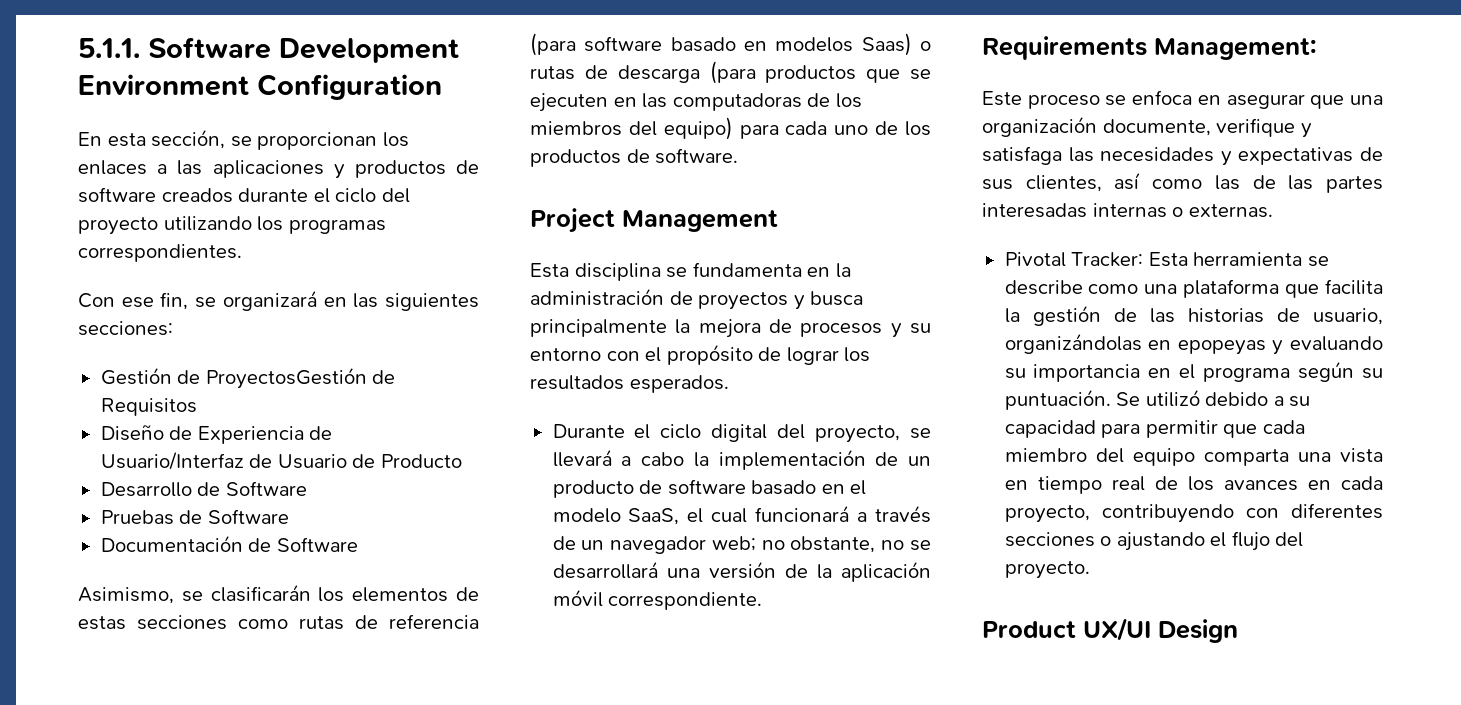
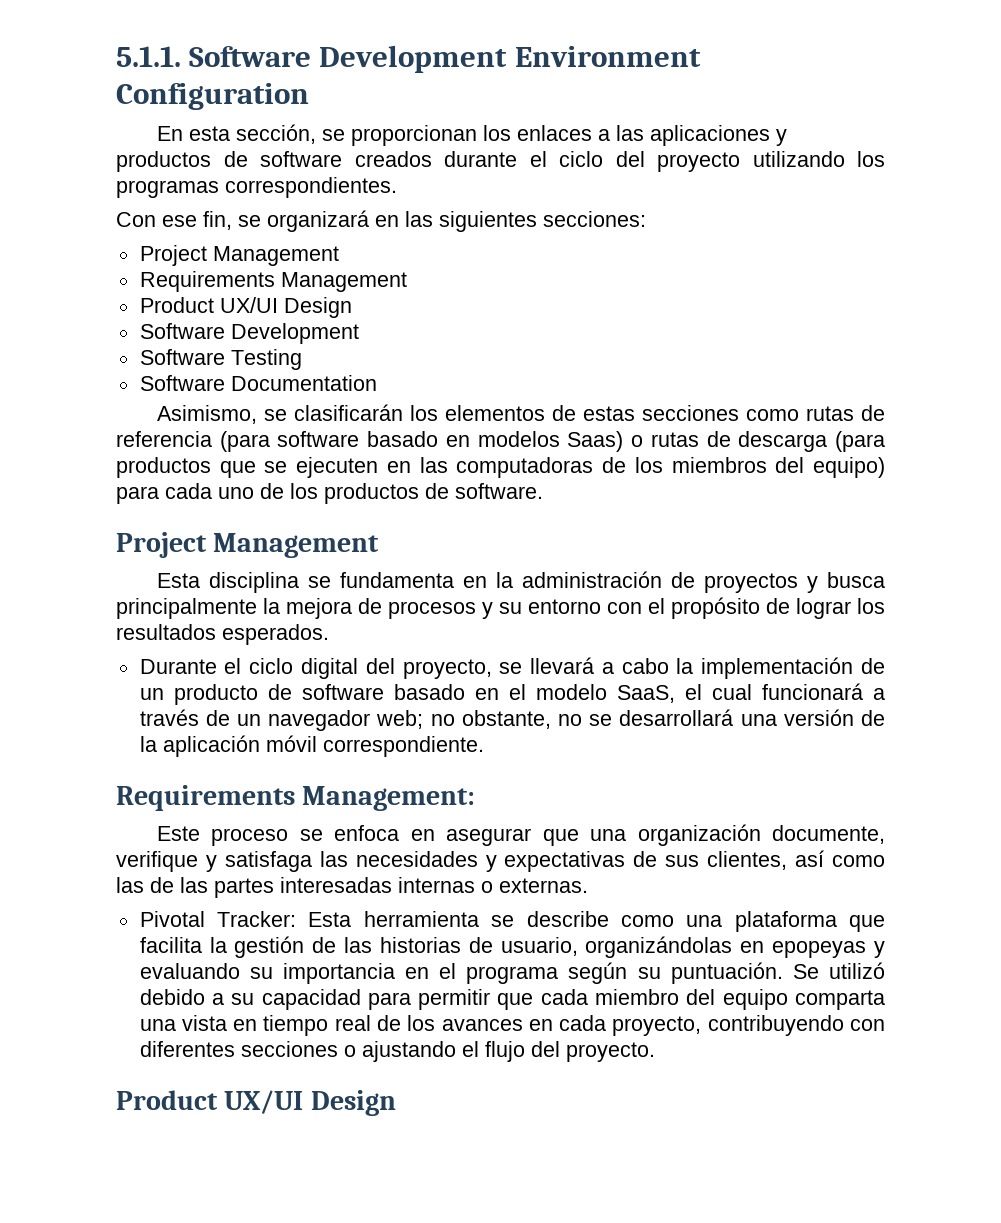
  Con ese fin, se organizará en las siguientes secciones:
- Gestión de ProyectosGestión de Requisitos
- Diseño de Experiencia de Usuario/Interfaz de Usuario de Producto
- Desarrollo de Software
- Pruebas de Software
- Documentación de Software
+ Project Management
+ Requirements Management
+ Product UX/UI Design
+ Software Development
+ Software Testing
+ Software Documentation

